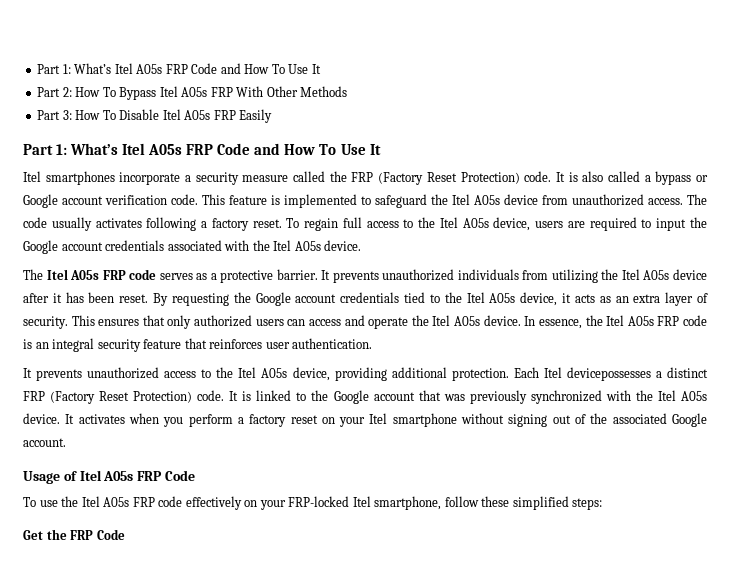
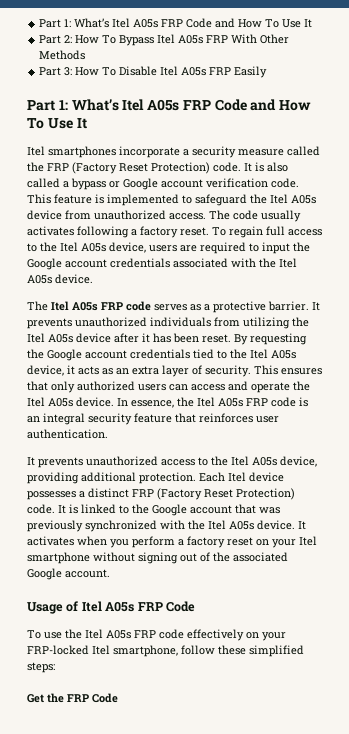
- Each Itel devicepossesses a distinct FRP (Factory Reset Protection) code.
+ Each Itel device possesses a distinct FRP (Factory Reset Protection) code.

